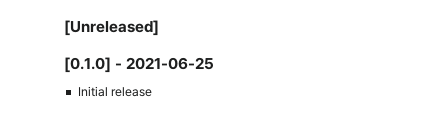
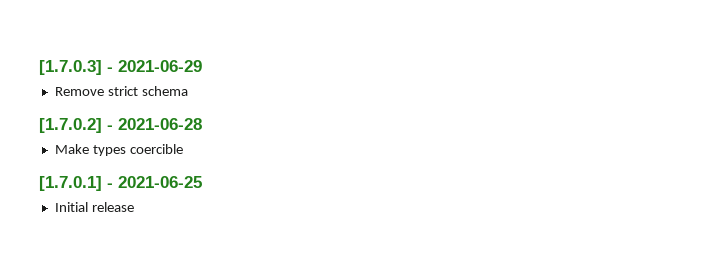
- [Unreleased]
- [0.1.0] - 2021-06-25
+ [1.7.0.3] - 2021-06-29
+ Remove strict schema
+ [1.7.0.2] - 2021-06-28
+ Make types coercible
+ [1.7.0.1] - 2021-06-25

